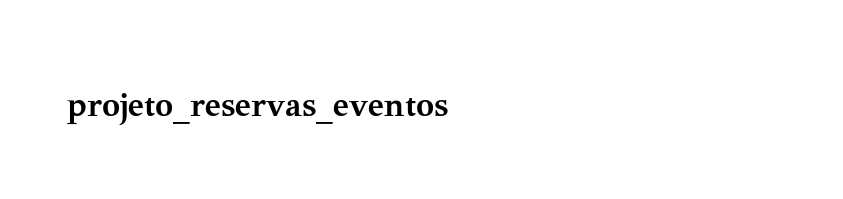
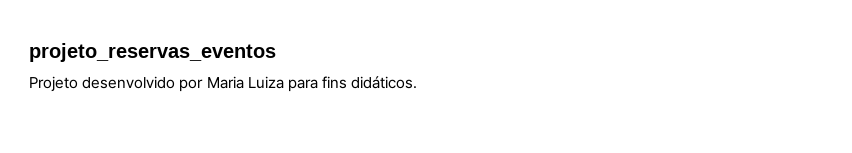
+ Projeto desenvolvido por Maria Luiza para fins didáticos.

